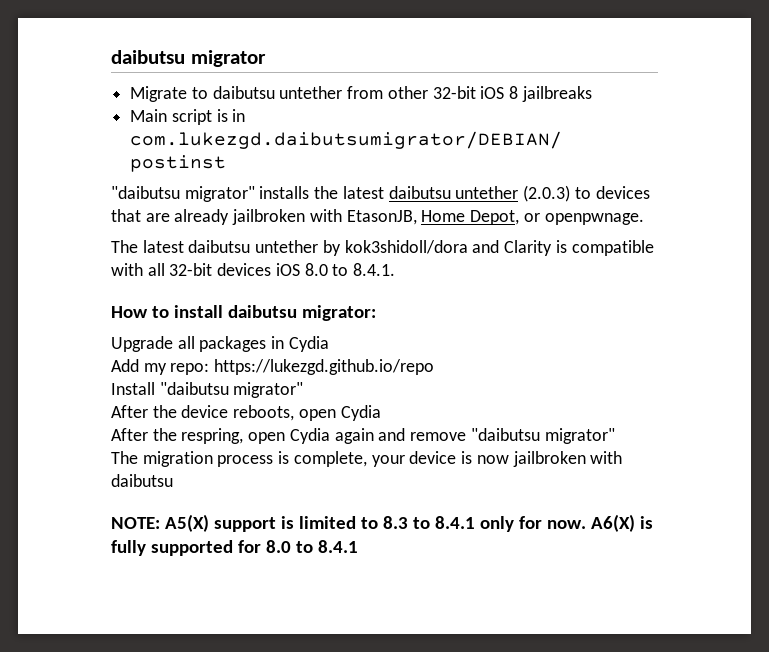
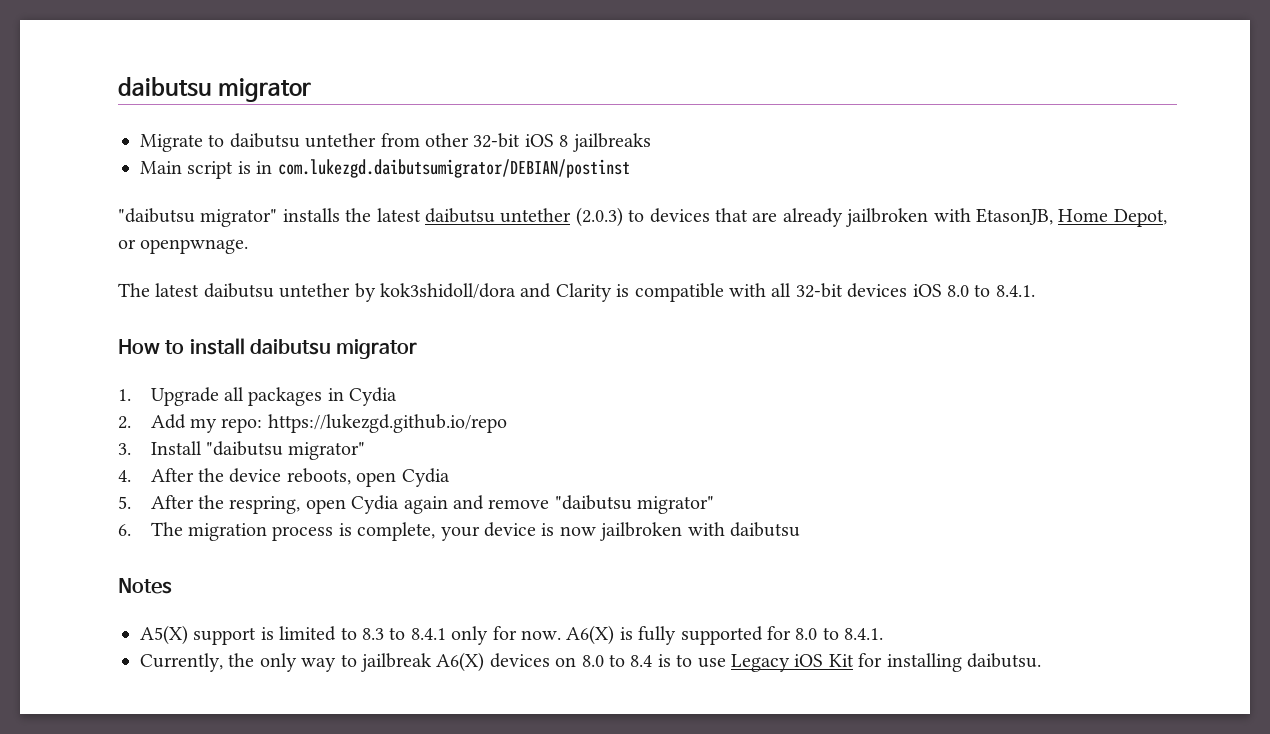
- How to install daibutsu migrator:
- Upgrade all packages in Cydia
+ How to install daibutsu migrator
+ 1. Upgrade all packages in Cydia
- Add my repo: https://lukezgd.github.io/repo
+ 2. Add my repo: https://lukezgd.github.io/repo
- Install "daibutsu migrator"
+ 3. Install "daibutsu migrator"
- After the device reboots, open Cydia
+ 4. After the device reboots, open Cydia
- After the respring, open Cydia again and remove "daibutsu migrator"
+ 5. After the respring, open Cydia again and remove "daibutsu migrator"
- The migration process is complete, your device is now jailbroken with daibutsu
+ 6. The migration process is complete, your device is now jailbroken with daibutsu
- NOTE: A5(X) support is limited to 8.3 to 8.4.1 only for now.
+ Notes
+ A5(X) support is limited to 8.3 to 8.4.1 only for now.
- A6(X) is fully supported for 8.0 to 8.4.1
+ A6(X) is fully supported for 8.0 to 8.4.1.
+ Currently, the only way to jailbreak A6(X) devices on 8.0 to 8.4 is to use Legacy iOS Kit for installing daibutsu.

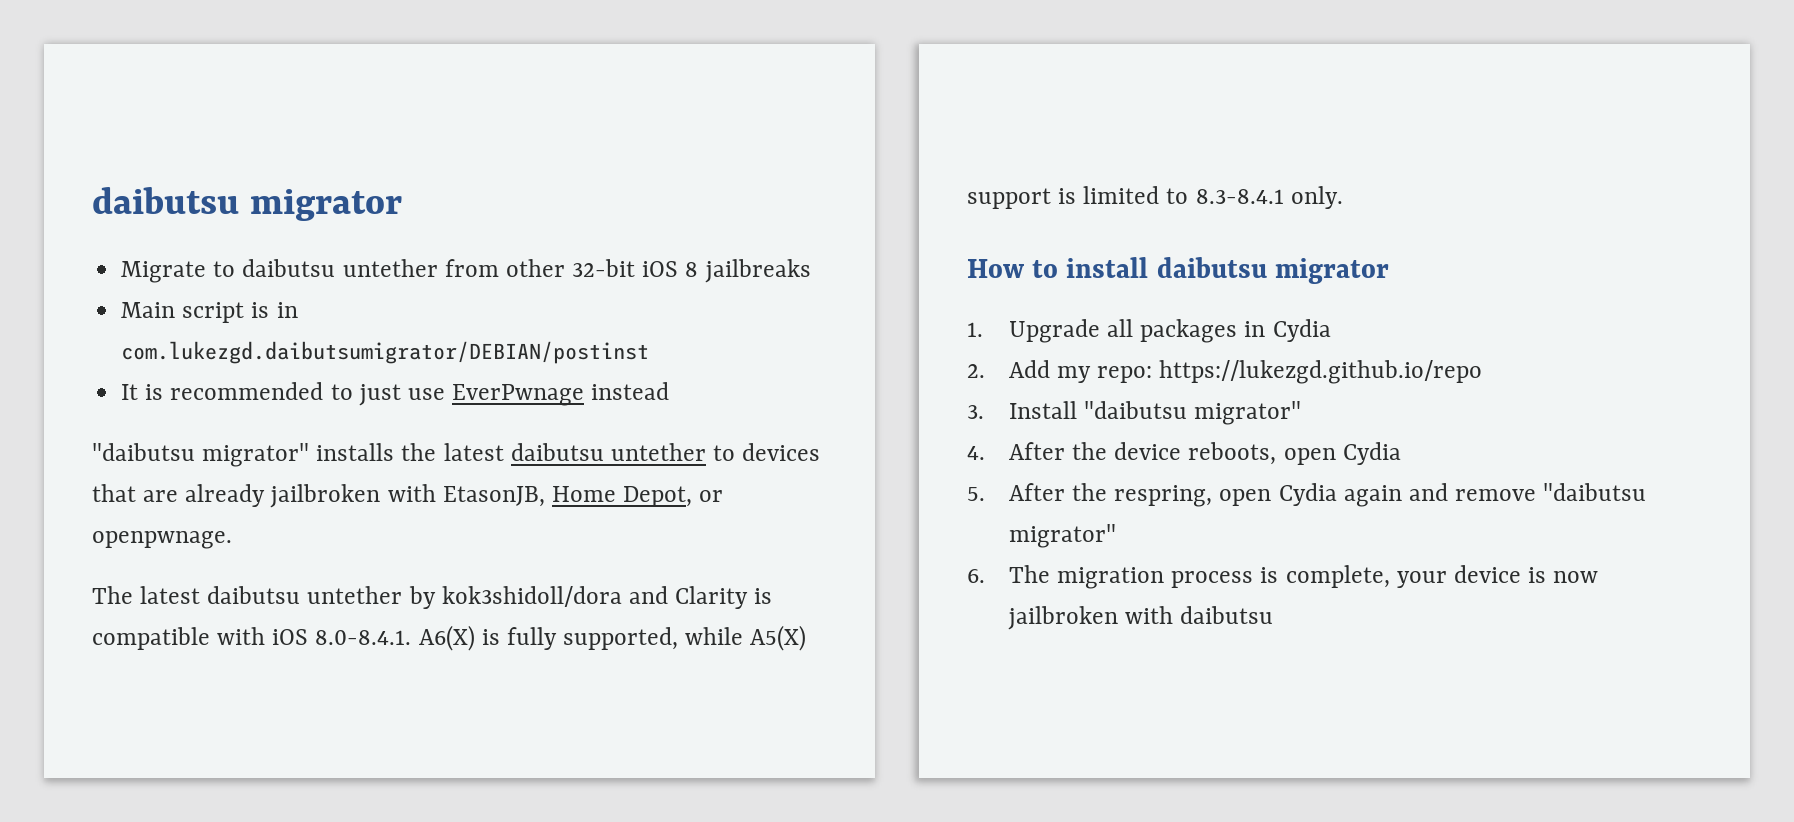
+ It is recommended to just use EverPwnage instead
- "daibutsu migrator" installs the latest daibutsu untether (2.0.3) to devices that are already jailbroken with EtasonJB, Home Depot, or openpwnage.
+ "daibutsu migrator" installs the latest daibutsu untether to devices that are already jailbroken with EtasonJB, Home Depot, or openpwnage.
- The latest daibutsu untether by kok3shidoll/dora and Clarity is compatible with all 32-bit devices iOS 8.0 to 8.4.1.
+ The latest daibutsu untether by kok3shidoll/dora and Clarity is compatible with iOS 8.0-8.4.1. A6(X) is fully supported, while A5(X) support is limited to 8.3-8.4.1 only.
- Notes
- A5(X) support is limited to 8.3 to 8.4.1 only for now. A6(X) is fully supported for 8.0 to 8.4.1.
- Currently, the only way to jailbreak A6(X) devices on 8.0 to 8.4 is to use Legacy iOS Kit for installing daibutsu.

